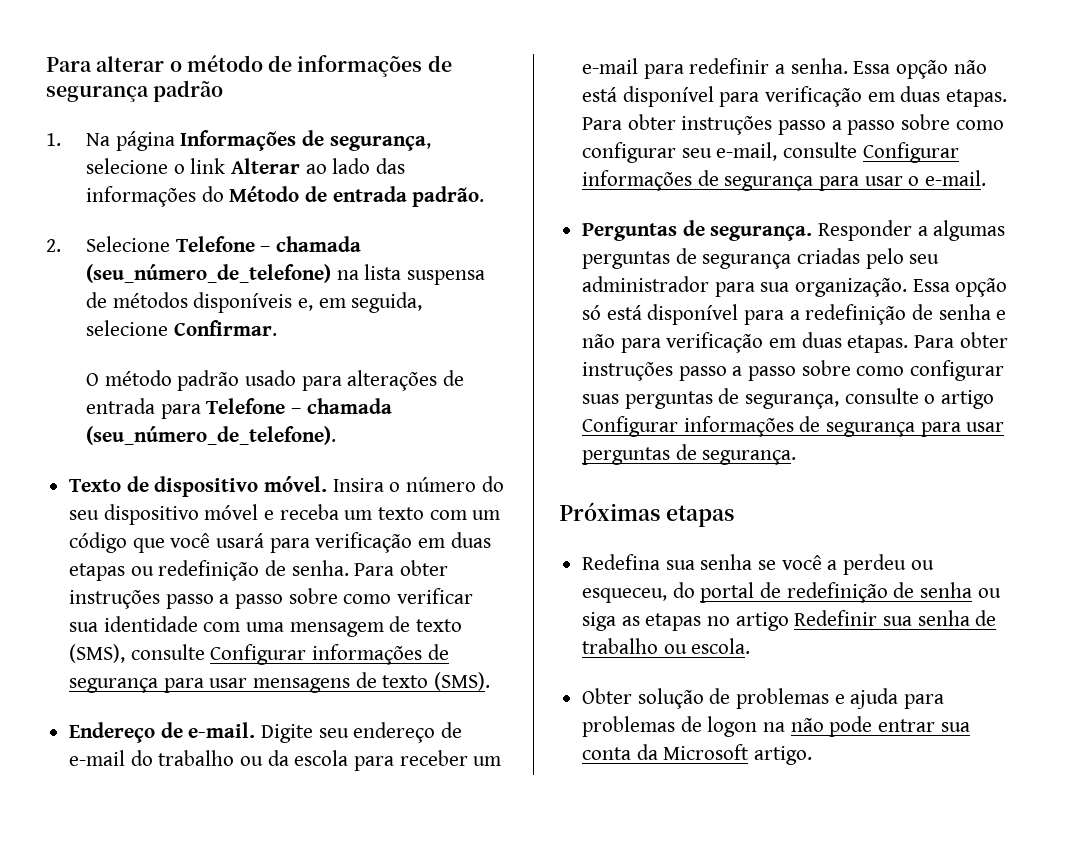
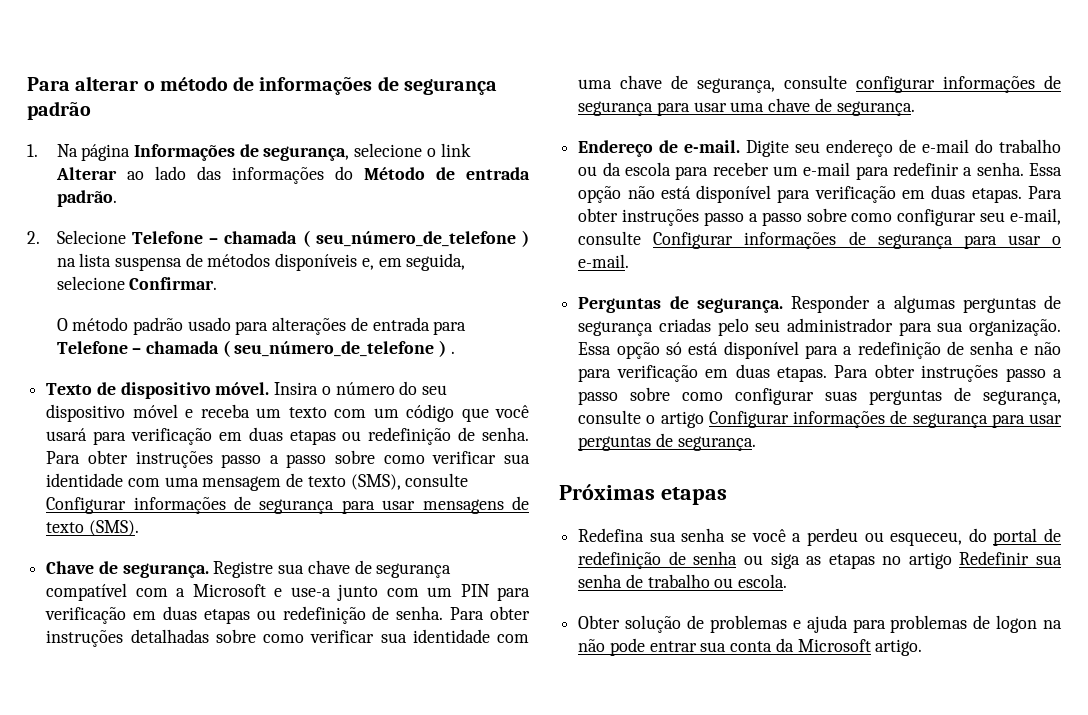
- 2. Selecione Telefone – chamada (seu_número_de_telefone) na lista suspensa de métodos disponíveis e, em seguida, selecione Confirmar.
+ 2. Selecione Telefone – chamada ( seu_número_de_telefone ) na lista suspensa de métodos disponíveis e, em seguida, selecione Confirmar.
- O método padrão usado para alterações de entrada para Telefone – chamada (seu_número_de_telefone).
+ O método padrão usado para alterações de entrada para Telefone – chamada ( seu_número_de_telefone ) .
+ Chave de segurança. Registre sua chave de segurança compatível com a Microsoft e use-a junto com um PIN para verificação em duas etapas ou redefinição de senha. Para obter instruções detalhadas sobre como verificar sua identidade com uma chave de segurança, consulte configurar informações de segurança para usar uma chave de segurança.

